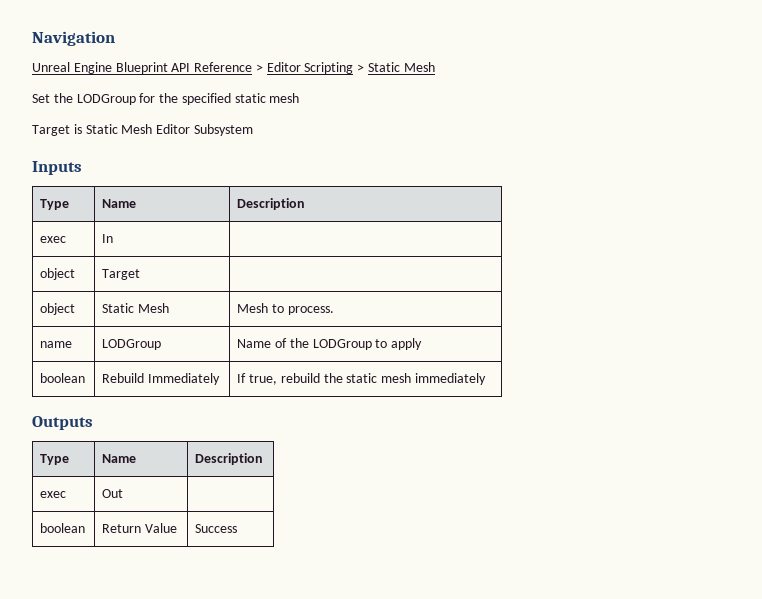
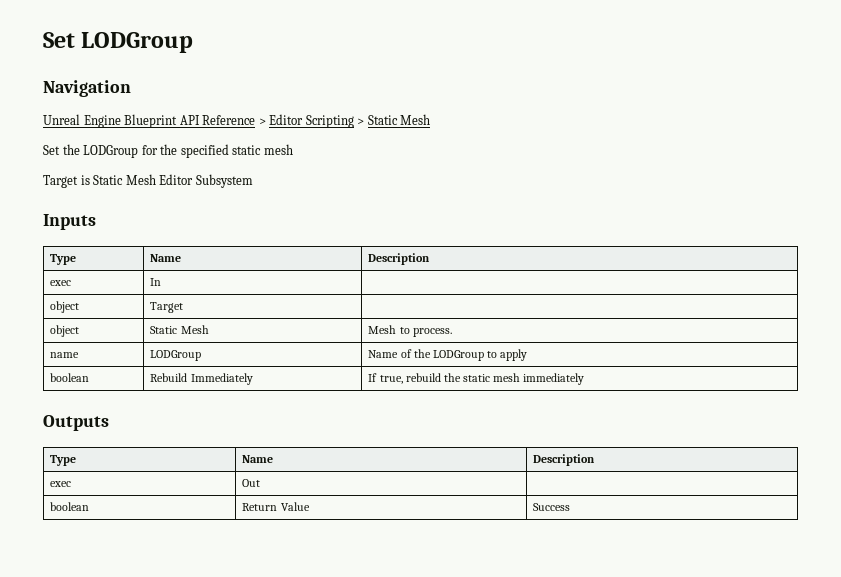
+ Set LODGroup

